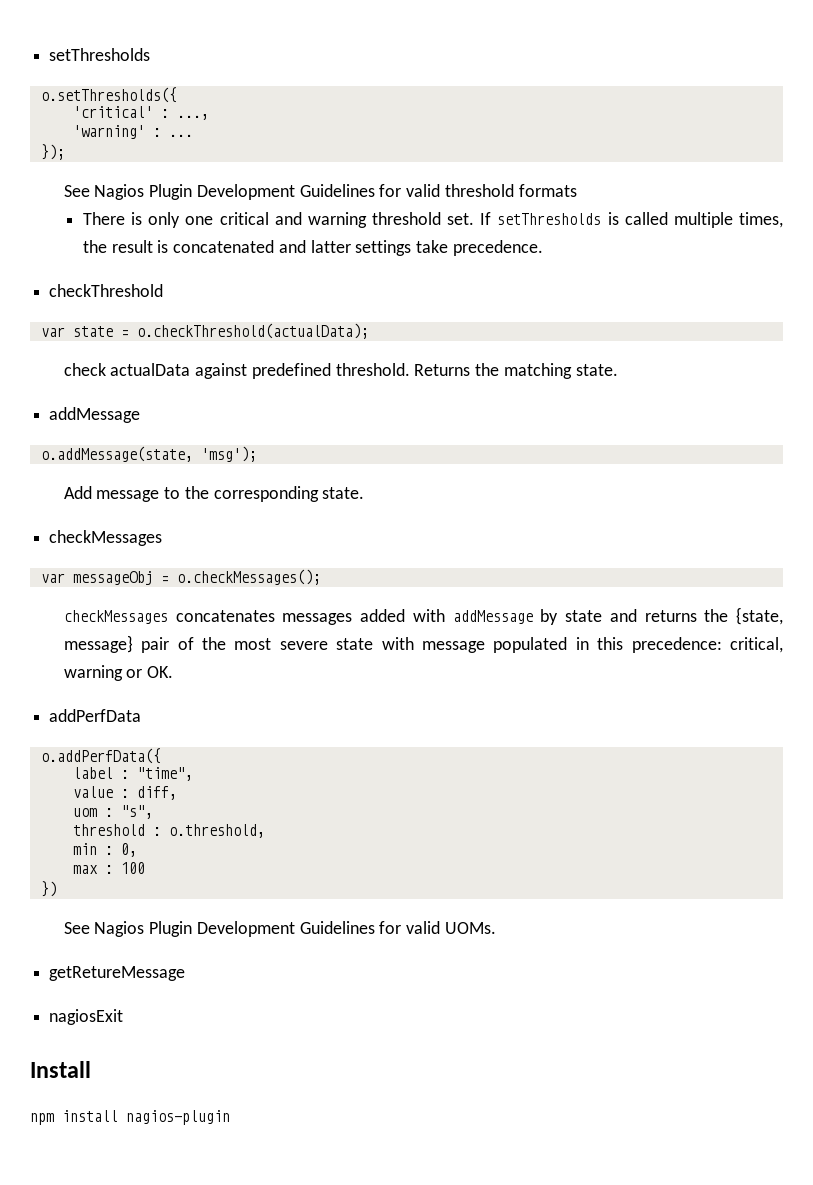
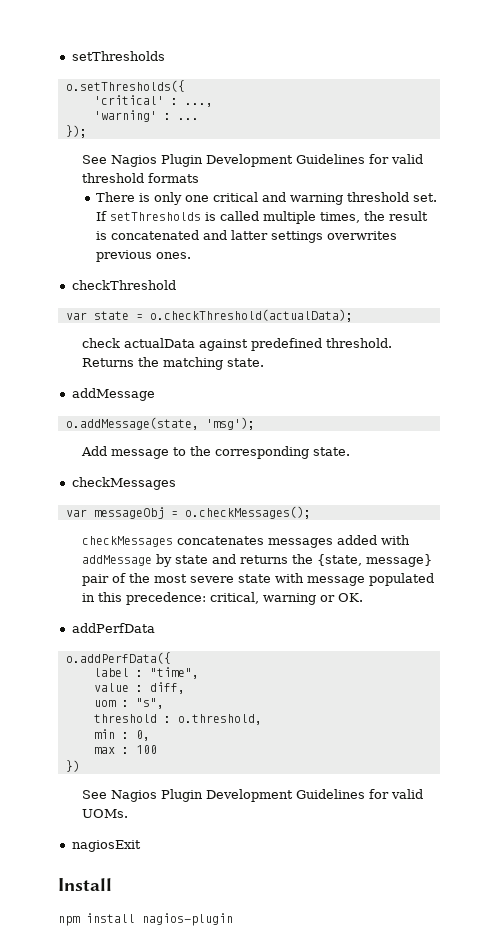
- If setThresholds is called multiple times, the result is concatenated and latter settings take precedence.
+ If setThresholds is called multiple times, the result is concatenated and latter settings overwrites previous ones.
- getRetureMessage

